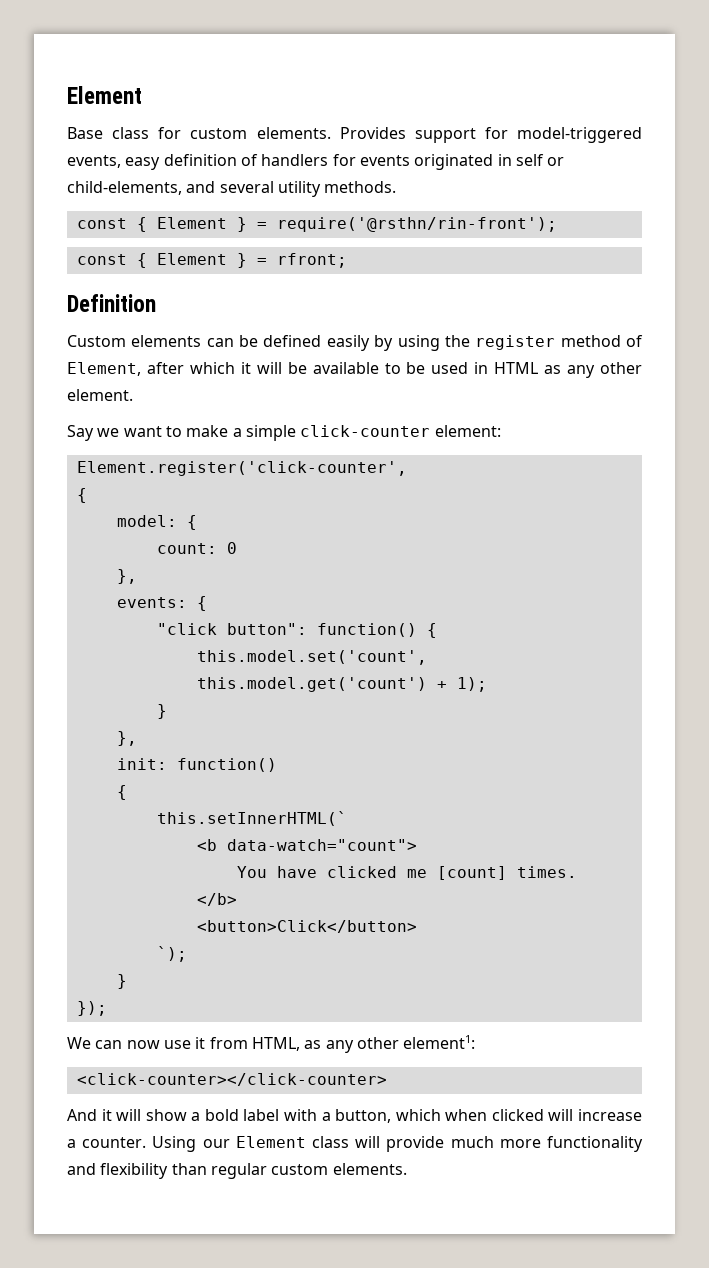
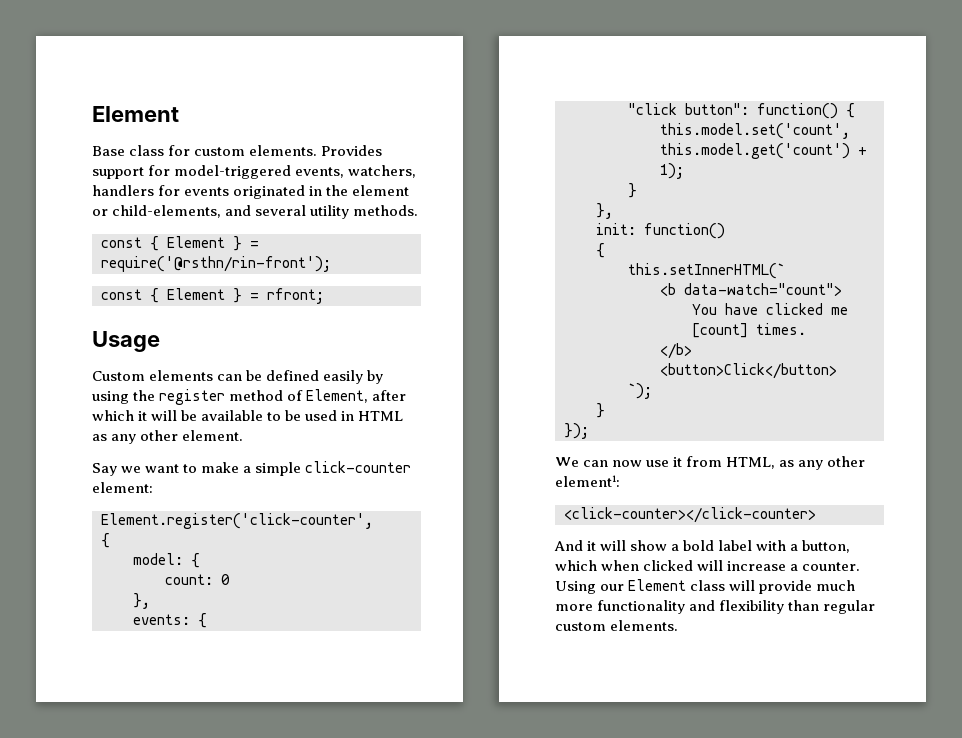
- Provides support for model-triggered events, easy definition of handlers for events originated in self or child-elements, and several utility methods.
+ Provides support for model-triggered events, watchers, handlers for events originated in the element or child-elements, and several utility methods.
- Definition
+ Usage

